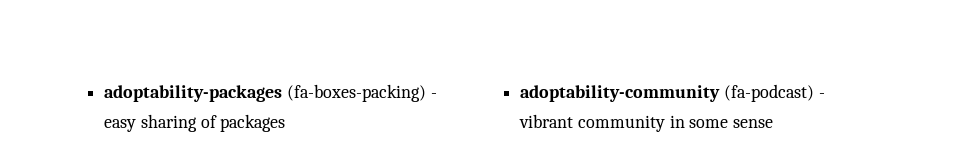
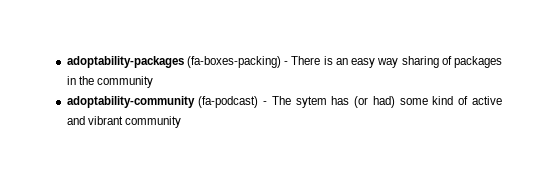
- adoptability-packages (fa-boxes-packing) - easy sharing of packages
+ adoptability-packages (fa-boxes-packing) - There is an easy way sharing of packages in the community
- adoptability-community (fa-podcast) - vibrant community in some sense
+ adoptability-community (fa-podcast) - The sytem has (or had) some kind of active and vibrant community

